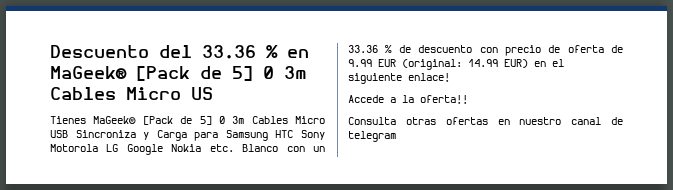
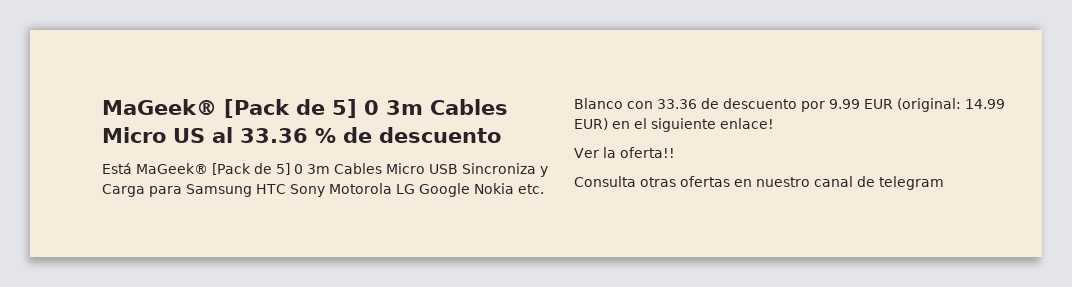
- Descuento del 33.36 % en MaGeek® [Pack de 5] 0 3m Cables Micro US
- Tienes MaGeek® [Pack de 5] 0 3m Cables Micro USB Sincroniza y Carga para Samsung HTC Sony Motorola LG Google Nokia etc. Blanco con un 33.36 % de descuento con precio de oferta de 9.99 EUR (original: 14.99 EUR) en el siguiente enlace!
+ MaGeek® [Pack de 5] 0 3m Cables Micro US al 33.36 % de descuento
+ Está MaGeek® [Pack de 5] 0 3m Cables Micro USB Sincroniza y Carga para Samsung HTC Sony Motorola LG Google Nokia etc. Blanco con 33.36 de descuento por 9.99 EUR (original: 14.99 EUR) en el siguiente enlace!
- Accede a la oferta!!
+ Ver la oferta!!

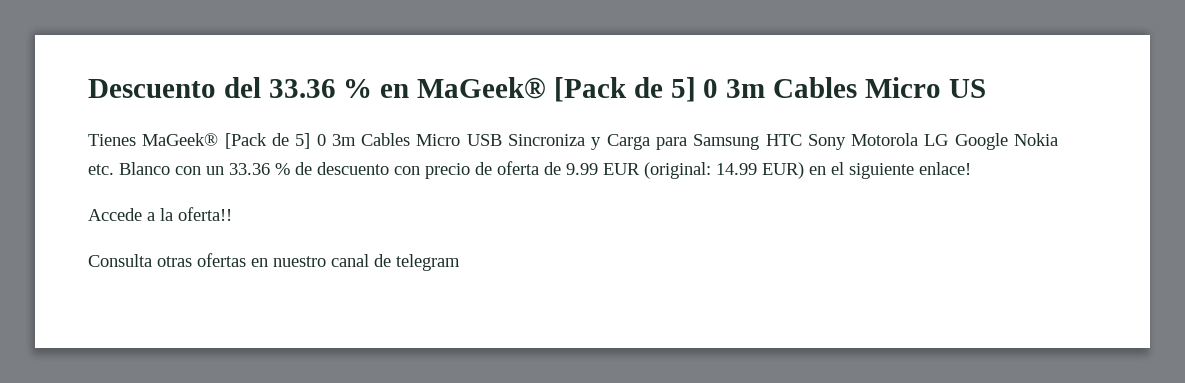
- MaGeek® [Pack de 5] 0 3m Cables Micro US al 33.36 % de descuento
- Está MaGeek® [Pack de 5] 0 3m Cables Micro USB Sincroniza y Carga para Samsung HTC Sony Motorola LG Google Nokia etc. Blanco con 33.36 de descuento por 9.99 EUR (original: 14.99 EUR) en el siguiente enlace!
+ Descuento del 33.36 % en MaGeek® [Pack de 5] 0 3m Cables Micro US
+ Tienes MaGeek® [Pack de 5] 0 3m Cables Micro USB Sincroniza y Carga para Samsung HTC Sony Motorola LG Google Nokia etc. Blanco con un 33.36 % de descuento con precio de oferta de 9.99 EUR (original: 14.99 EUR) en el siguiente enlace!
- Ver la oferta!!
+ Accede a la oferta!!

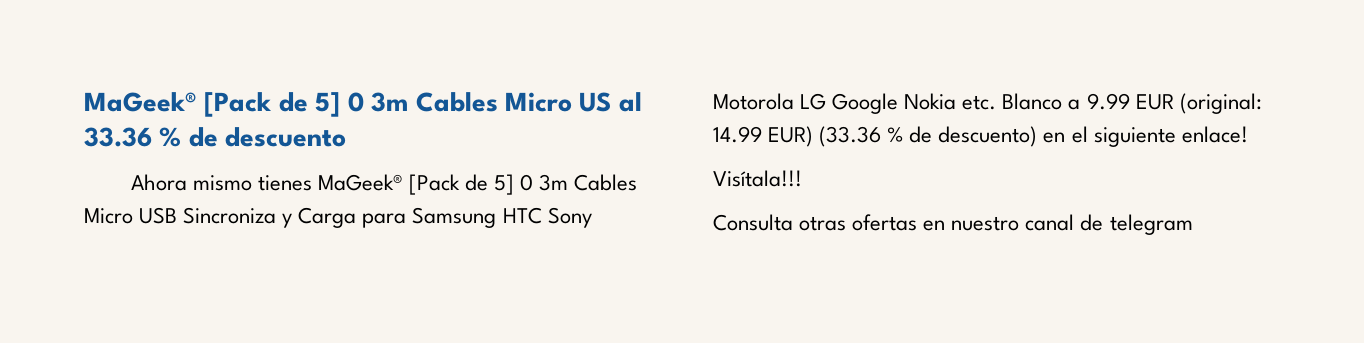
- Descuento del 33.36 % en MaGeek® [Pack de 5] 0 3m Cables Micro US
- Tienes MaGeek® [Pack de 5] 0 3m Cables Micro USB Sincroniza y Carga para Samsung HTC Sony Motorola LG Google Nokia etc. Blanco con un 33.36 % de descuento con precio de oferta de 9.99 EUR (original: 14.99 EUR) en el siguiente enlace!
+ MaGeek® [Pack de 5] 0 3m Cables Micro US al 33.36 % de descuento
+ Ahora mismo tienes MaGeek® [Pack de 5] 0 3m Cables Micro USB Sincroniza y Carga para Samsung HTC Sony Motorola LG Google Nokia etc. Blanco a 9.99 EUR (original: 14.99 EUR) (33.36 % de descuento) en el siguiente enlace!
- Accede a la oferta!!
+ Visítala!!!

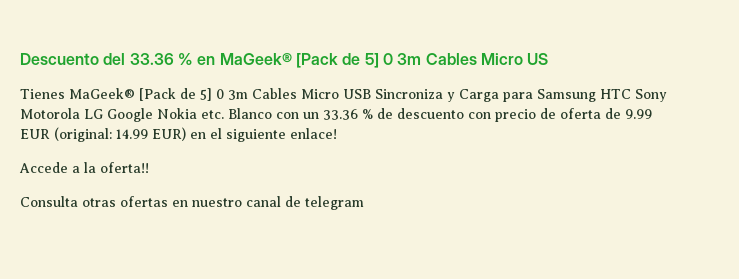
- MaGeek® [Pack de 5] 0 3m Cables Micro US al 33.36 % de descuento
- Ahora mismo tienes MaGeek® [Pack de 5] 0 3m Cables Micro USB Sincroniza y Carga para Samsung HTC Sony Motorola LG Google Nokia etc. Blanco a 9.99 EUR (original: 14.99 EUR) (33.36 % de descuento) en el siguiente enlace!
+ Descuento del 33.36 % en MaGeek® [Pack de 5] 0 3m Cables Micro US
+ Tienes MaGeek® [Pack de 5] 0 3m Cables Micro USB Sincroniza y Carga para Samsung HTC Sony Motorola LG Google Nokia etc. Blanco con un 33.36 % de descuento con precio de oferta de 9.99 EUR (original: 14.99 EUR) en el siguiente enlace!
- Visítala!!!
+ Accede a la oferta!!

